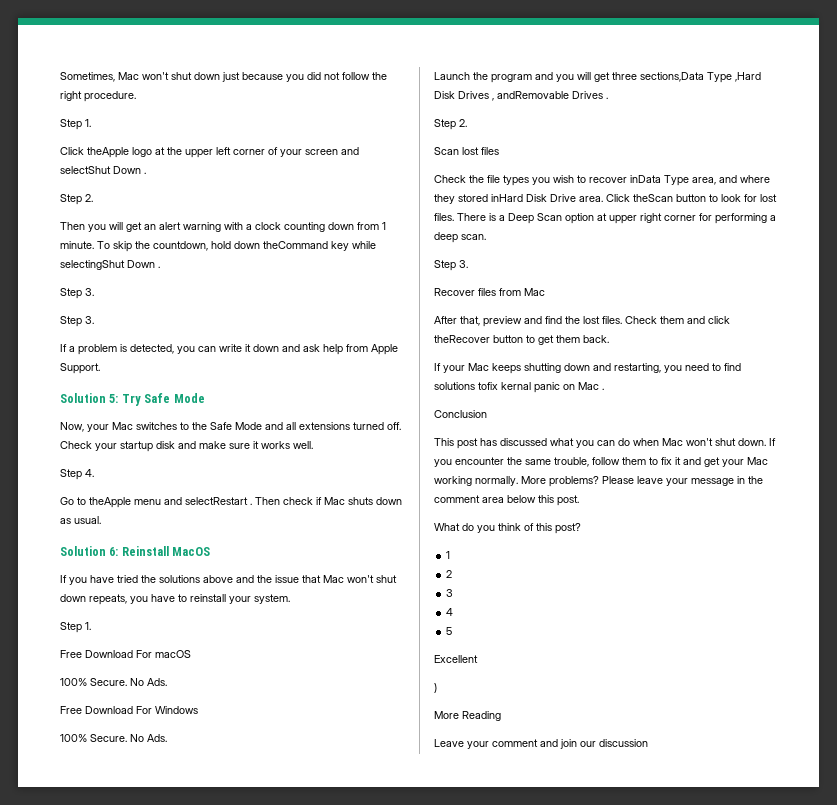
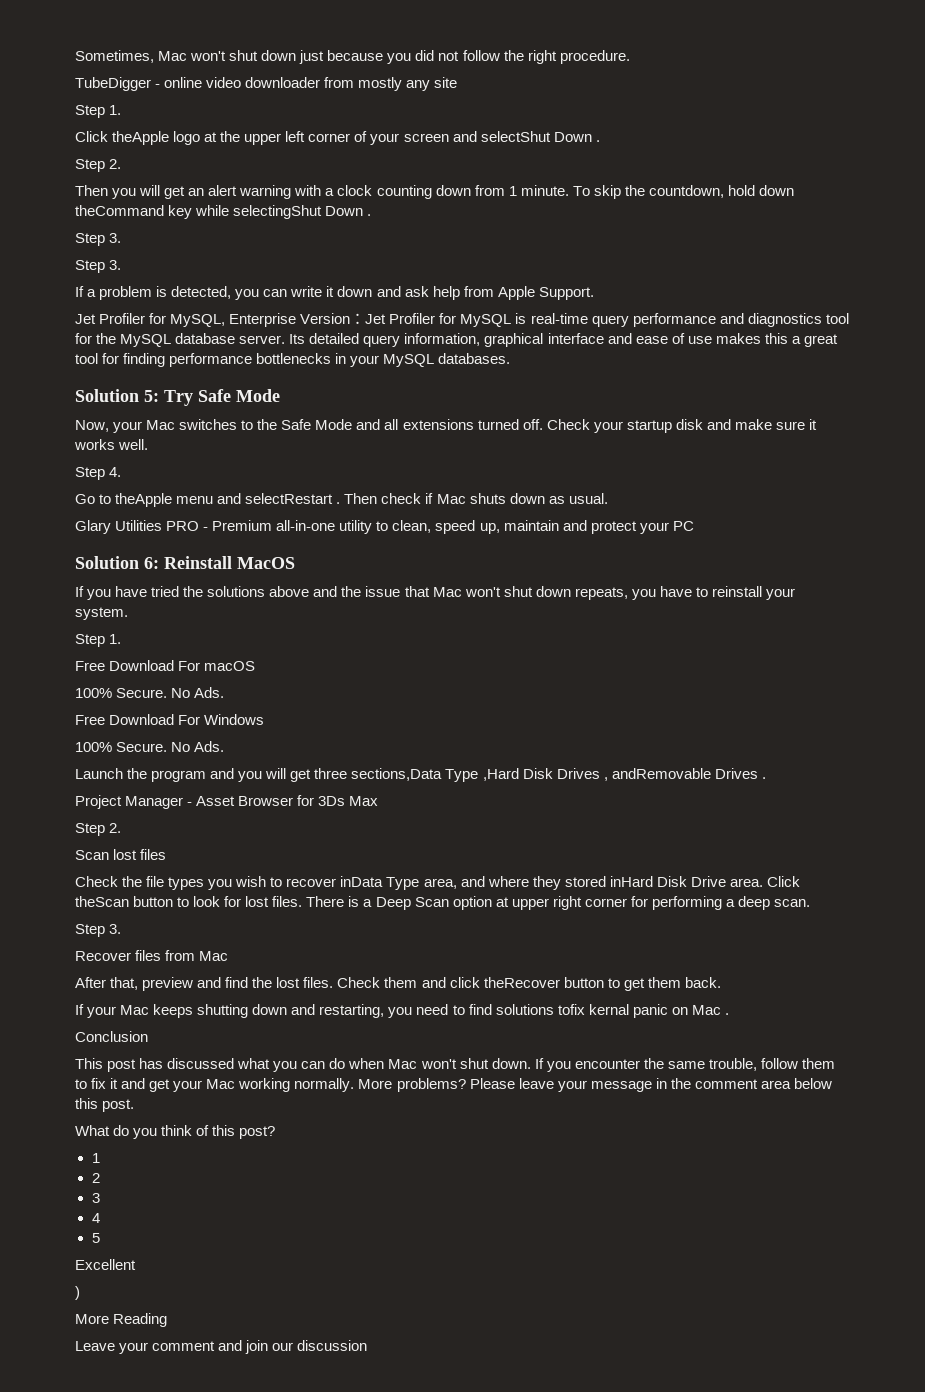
+ TubeDigger - online video downloader from mostly any site
+ Jet Profiler for MySQL, Enterprise Version：Jet Profiler for MySQL is real-time query performance and diagnostics tool for the MySQL database server. Its detailed query information, graphical interface and ease of use makes this a great tool for finding performance bottlenecks in your MySQL databases.
+ Glary Utilities PRO - Premium all-in-one utility to clean, speed up, maintain and protect your PC
+ Project Manager - Asset Browser for 3Ds Max

